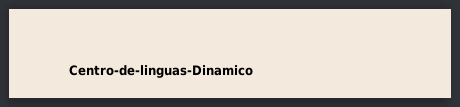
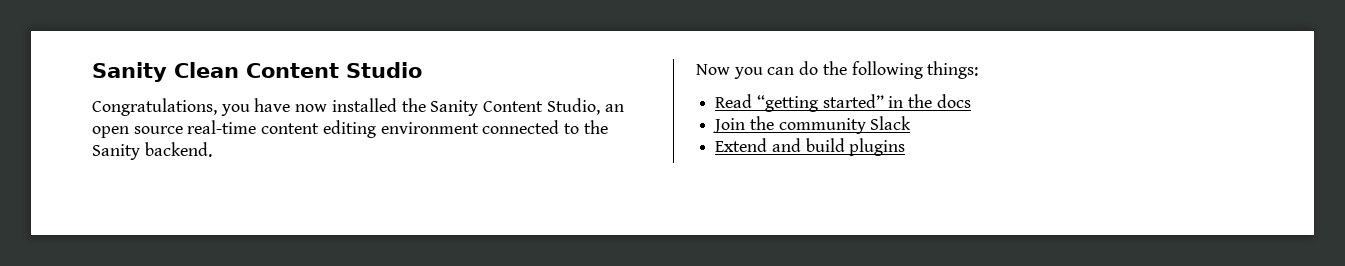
- Centro-de-linguas-Dinamico
+ Sanity Clean Content Studio
+ Congratulations, you have now installed the Sanity Content Studio, an open source real-time content editing environment connected to the Sanity backend.
+ Now you can do the following things:
+ Read “getting started” in the docs
+ Join the community Slack
+ Extend and build plugins

